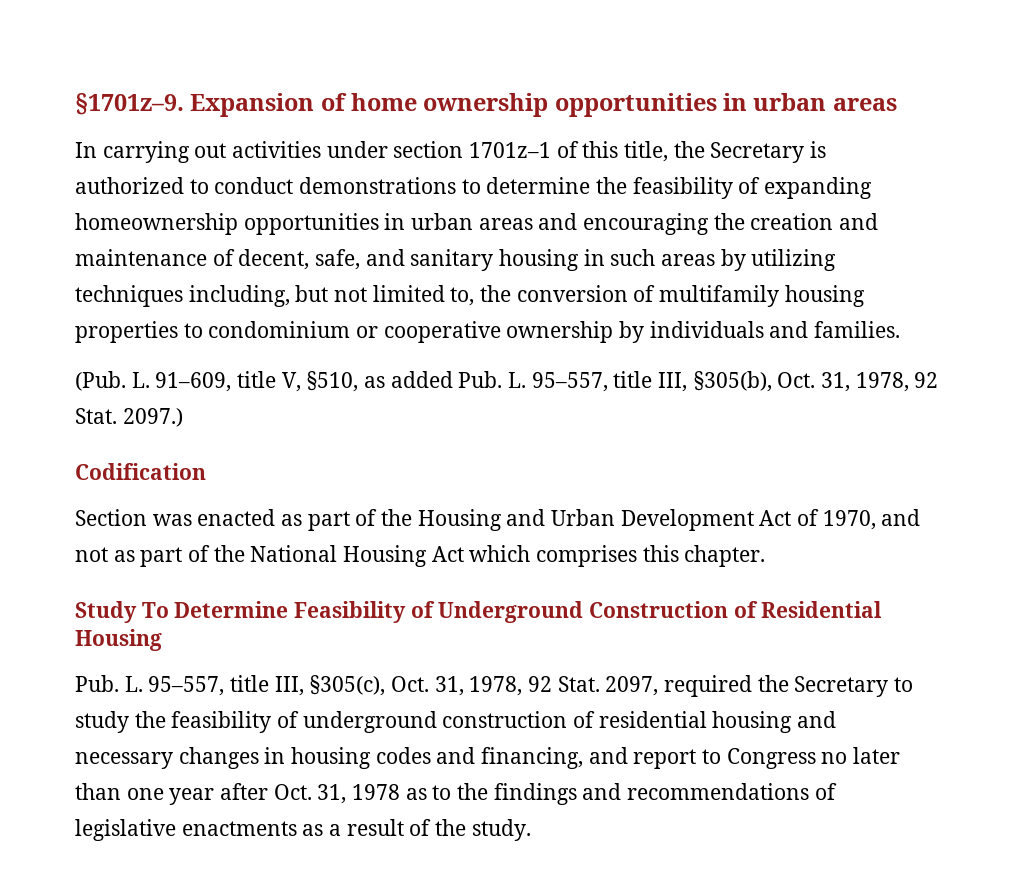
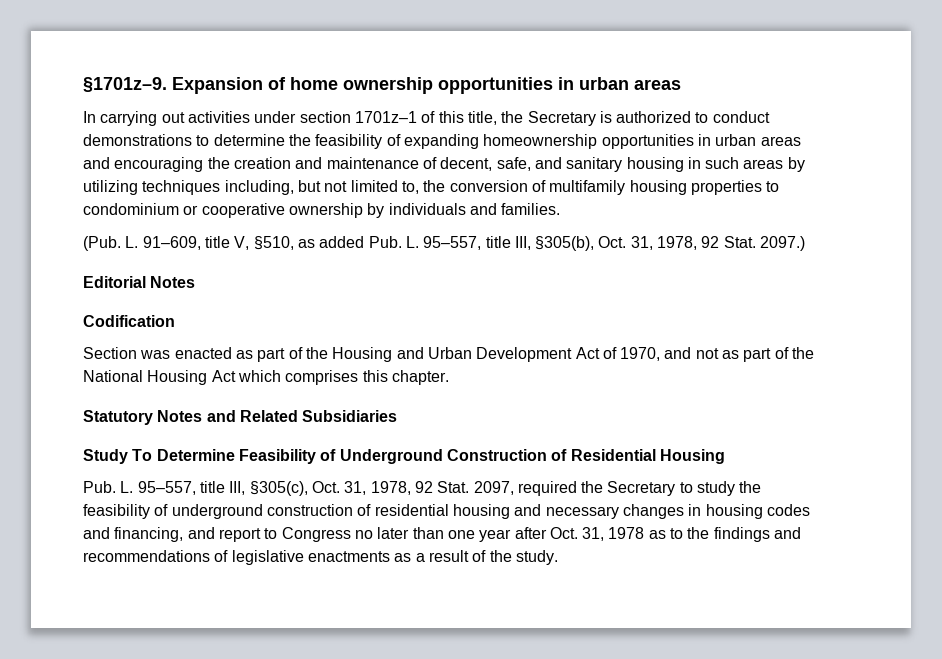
+ Editorial Notes
+ Statutory Notes and Related Subsidiaries

